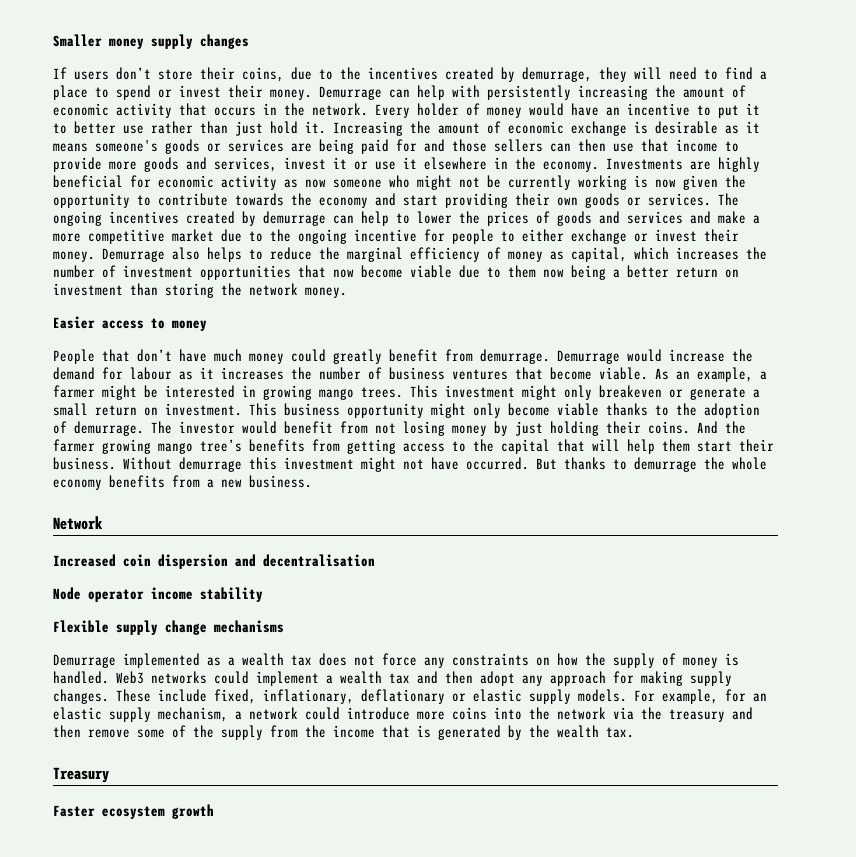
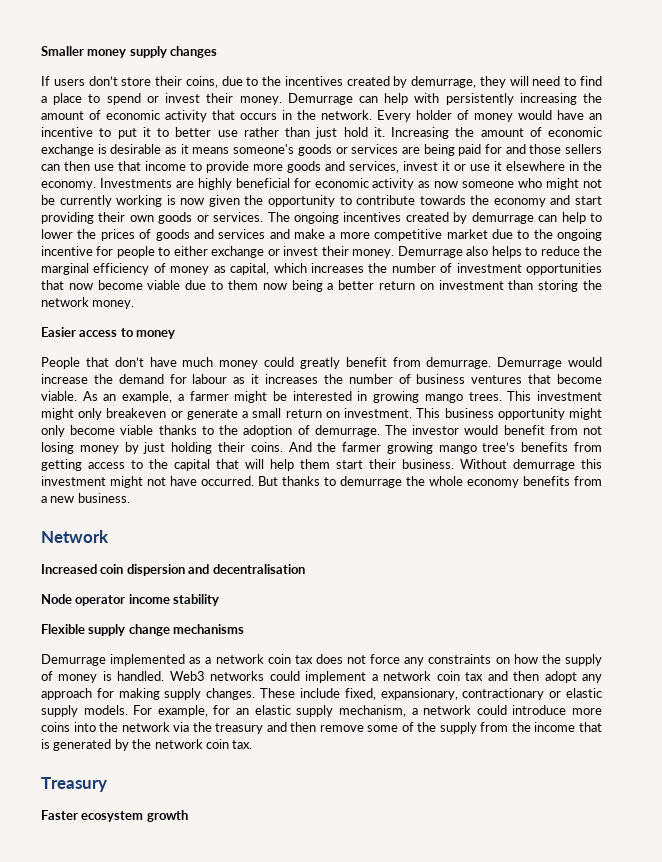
- Demurrage implemented as a wealth tax does not force any constraints on how the supply of money is handled.
+ Demurrage implemented as a network coin tax does not force any constraints on how the supply of money is handled.
- Web3 networks could implement a wealth tax and then adopt any approach for making supply changes.
+ Web3 networks could implement a network coin tax and then adopt any approach for making supply changes.
- These include fixed, inflationary, deflationary or elastic supply models.
+ These include fixed, expansionary, contractionary or elastic supply models.
- For example, for an elastic supply mechanism, a network could introduce more coins into the network via the treasury and then remove some of the supply from the income that is generated by the wealth tax.
+ For example, for an elastic supply mechanism, a network could introduce more coins into the network via the treasury and then remove some of the supply from the income that is generated by the network coin tax.

